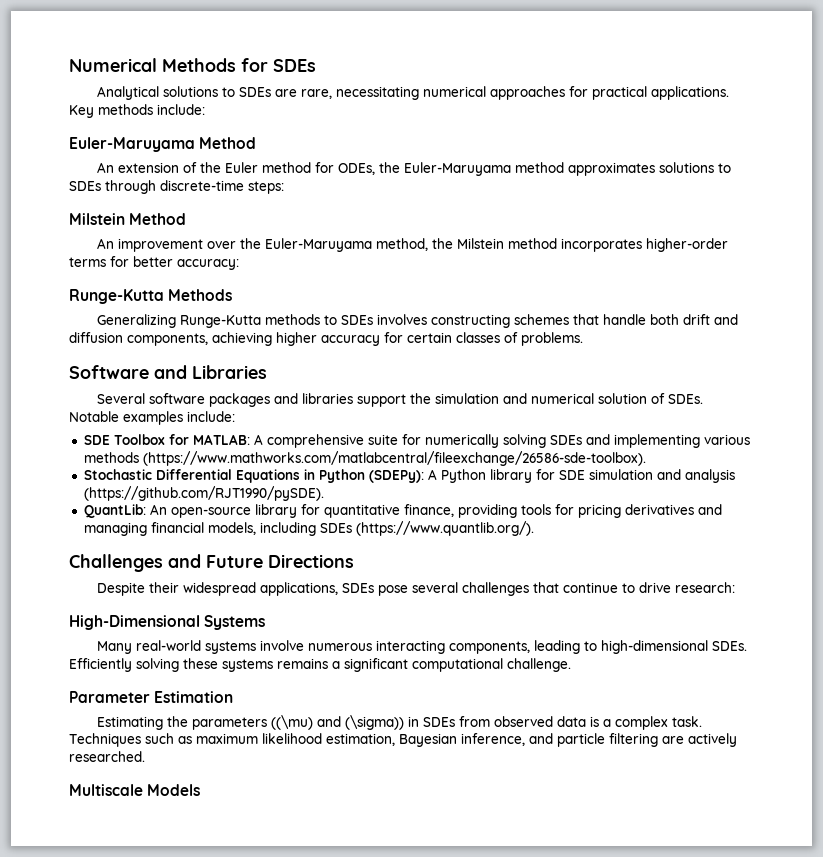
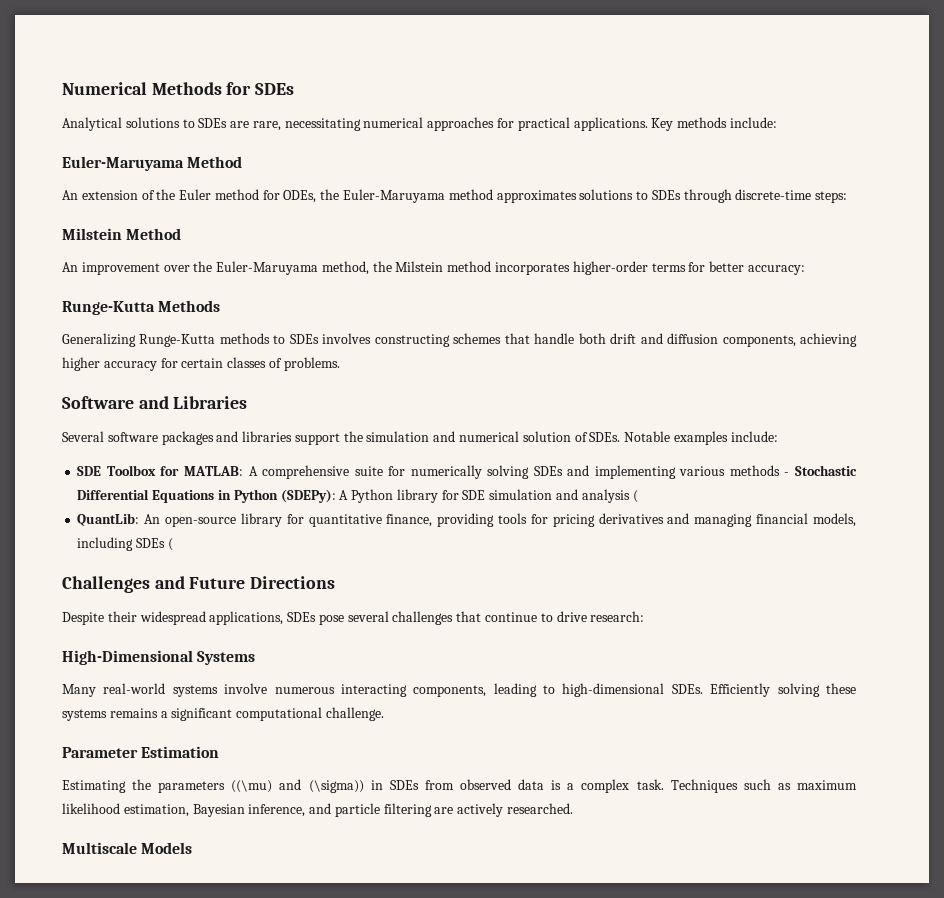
- SDE Toolbox for MATLAB: A comprehensive suite for numerically solving SDEs and implementing various methods (https://www.mathworks.com/matlabcentral/fileexchange/26586-sde-toolbox).
- Stochastic Differential Equations in Python (SDEPy): A Python library for SDE simulation and analysis (https://github.com/RJT1990/pySDE).
+ SDE Toolbox for MATLAB: A comprehensive suite for numerically solving SDEs and implementing various methods - Stochastic Differential Equations in Python (SDEPy): A Python library for SDE simulation and analysis (
- QuantLib: An open-source library for quantitative finance, providing tools for pricing derivatives and managing financial models, including SDEs (https://www.quantlib.org/).
+ QuantLib: An open-source library for quantitative finance, providing tools for pricing derivatives and managing financial models, including SDEs (

